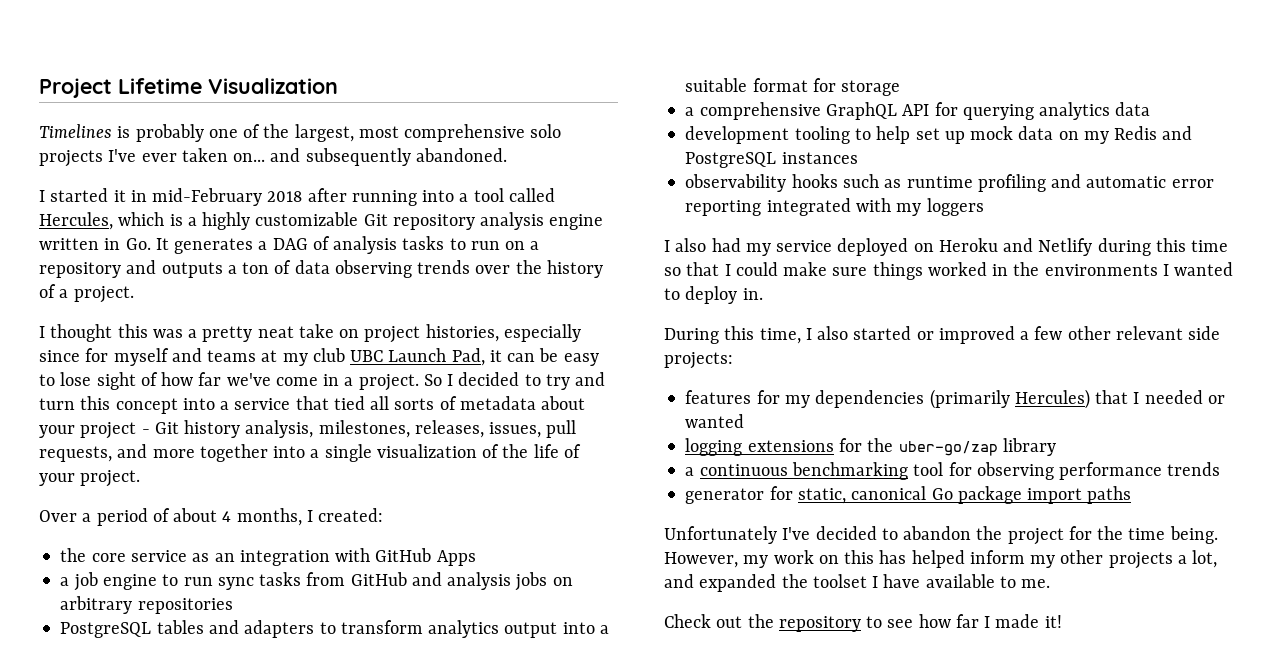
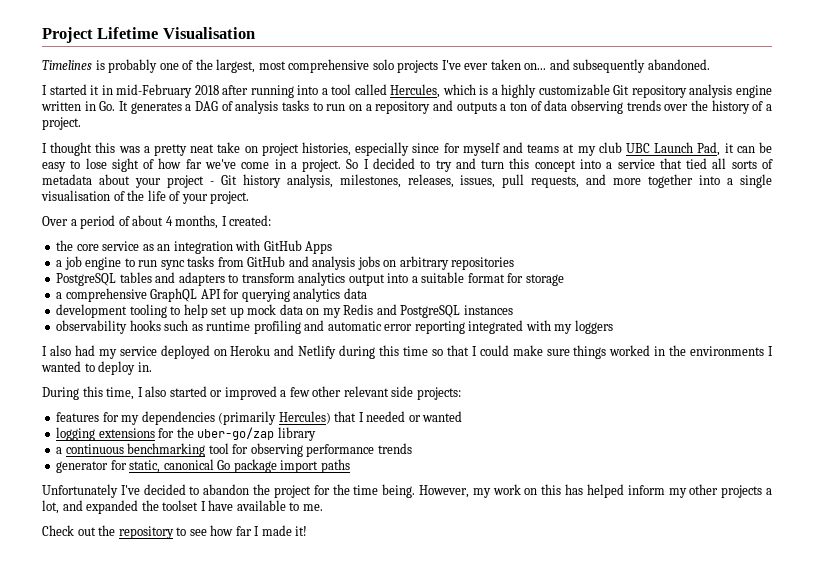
- Project Lifetime Visualization
+ Project Lifetime Visualisation
- So I decided to try and turn this concept into a service that tied all sorts of metadata about your project - Git history analysis, milestones, releases, issues, pull requests, and more together into a single visualization of the life of your project.
+ So I decided to try and turn this concept into a service that tied all sorts of metadata about your project - Git history analysis, milestones, releases, issues, pull requests, and more together into a single visualisation of the life of your project.

